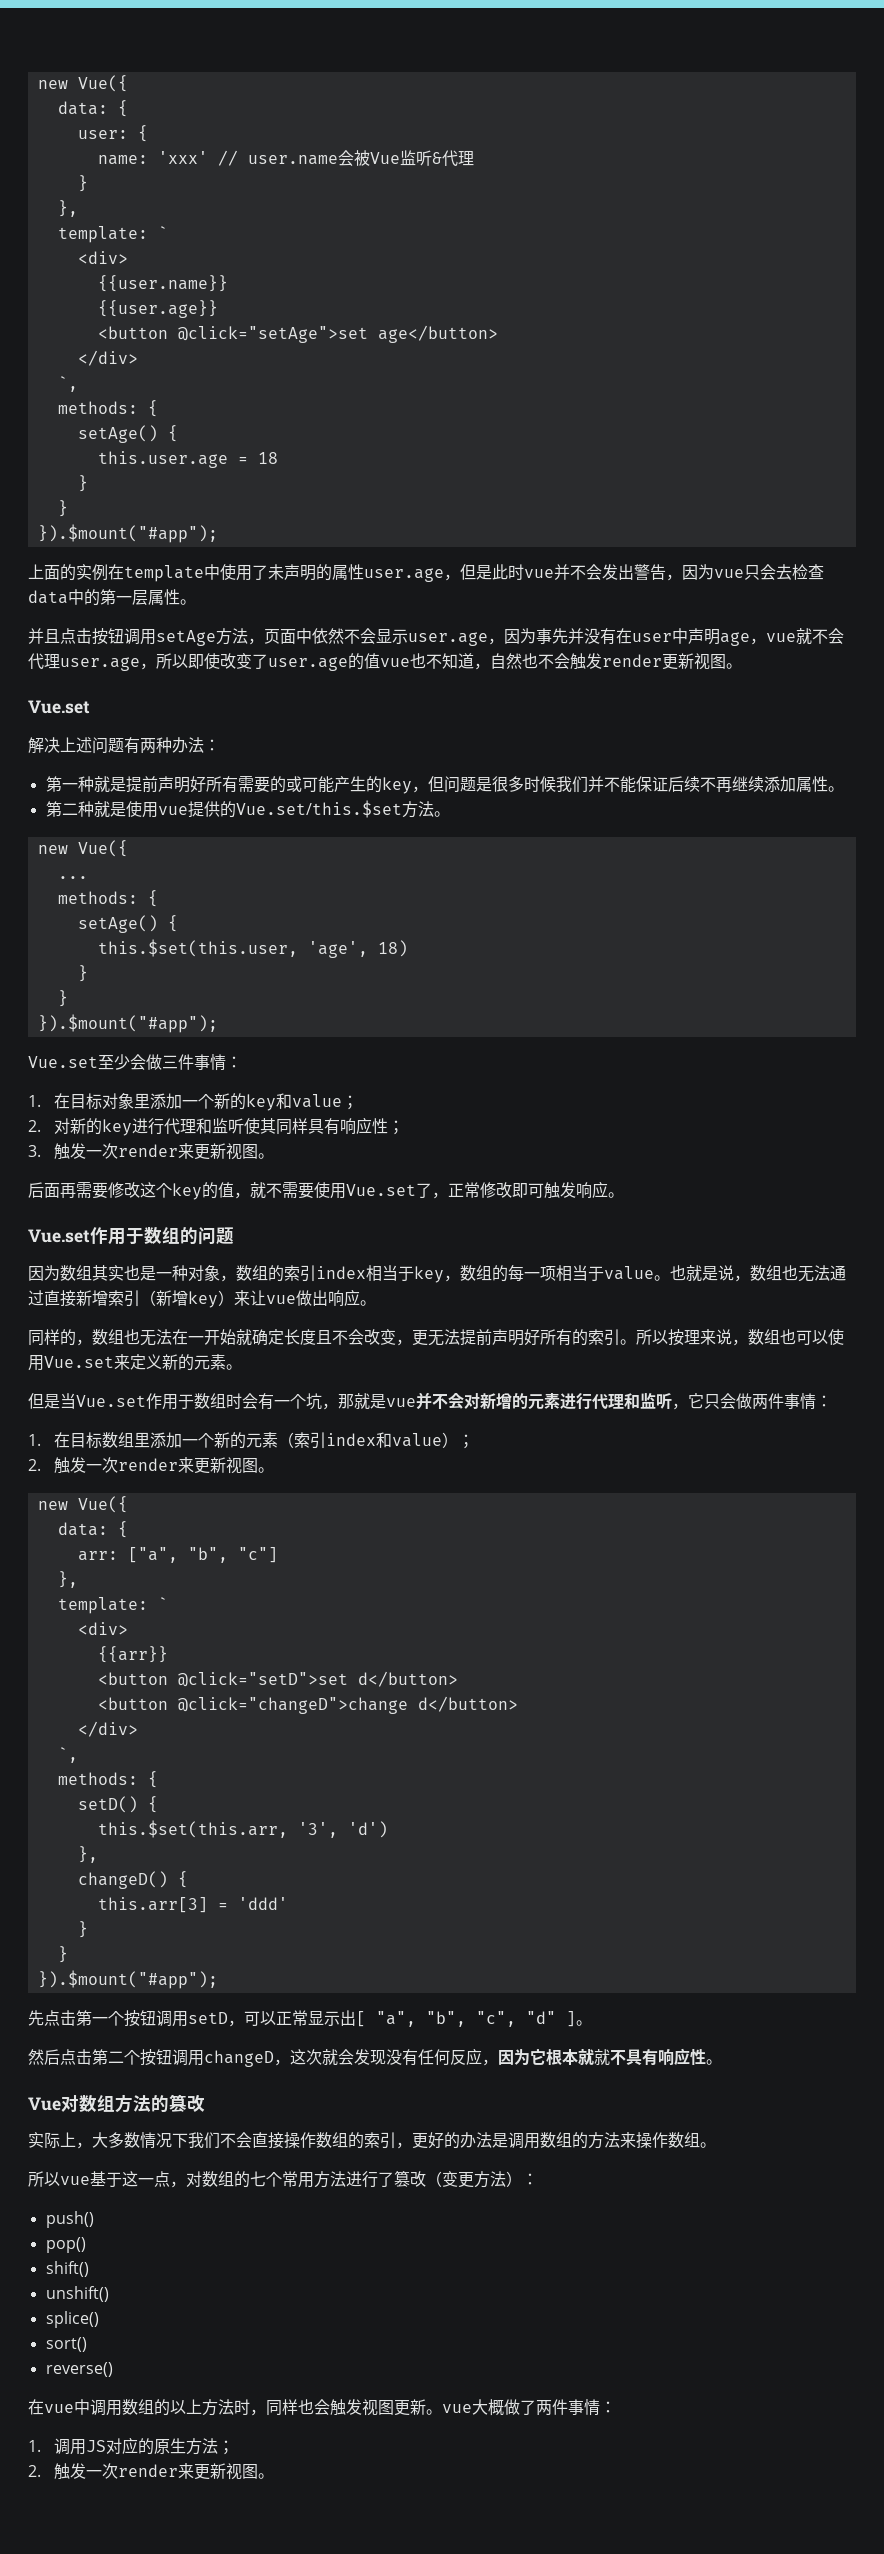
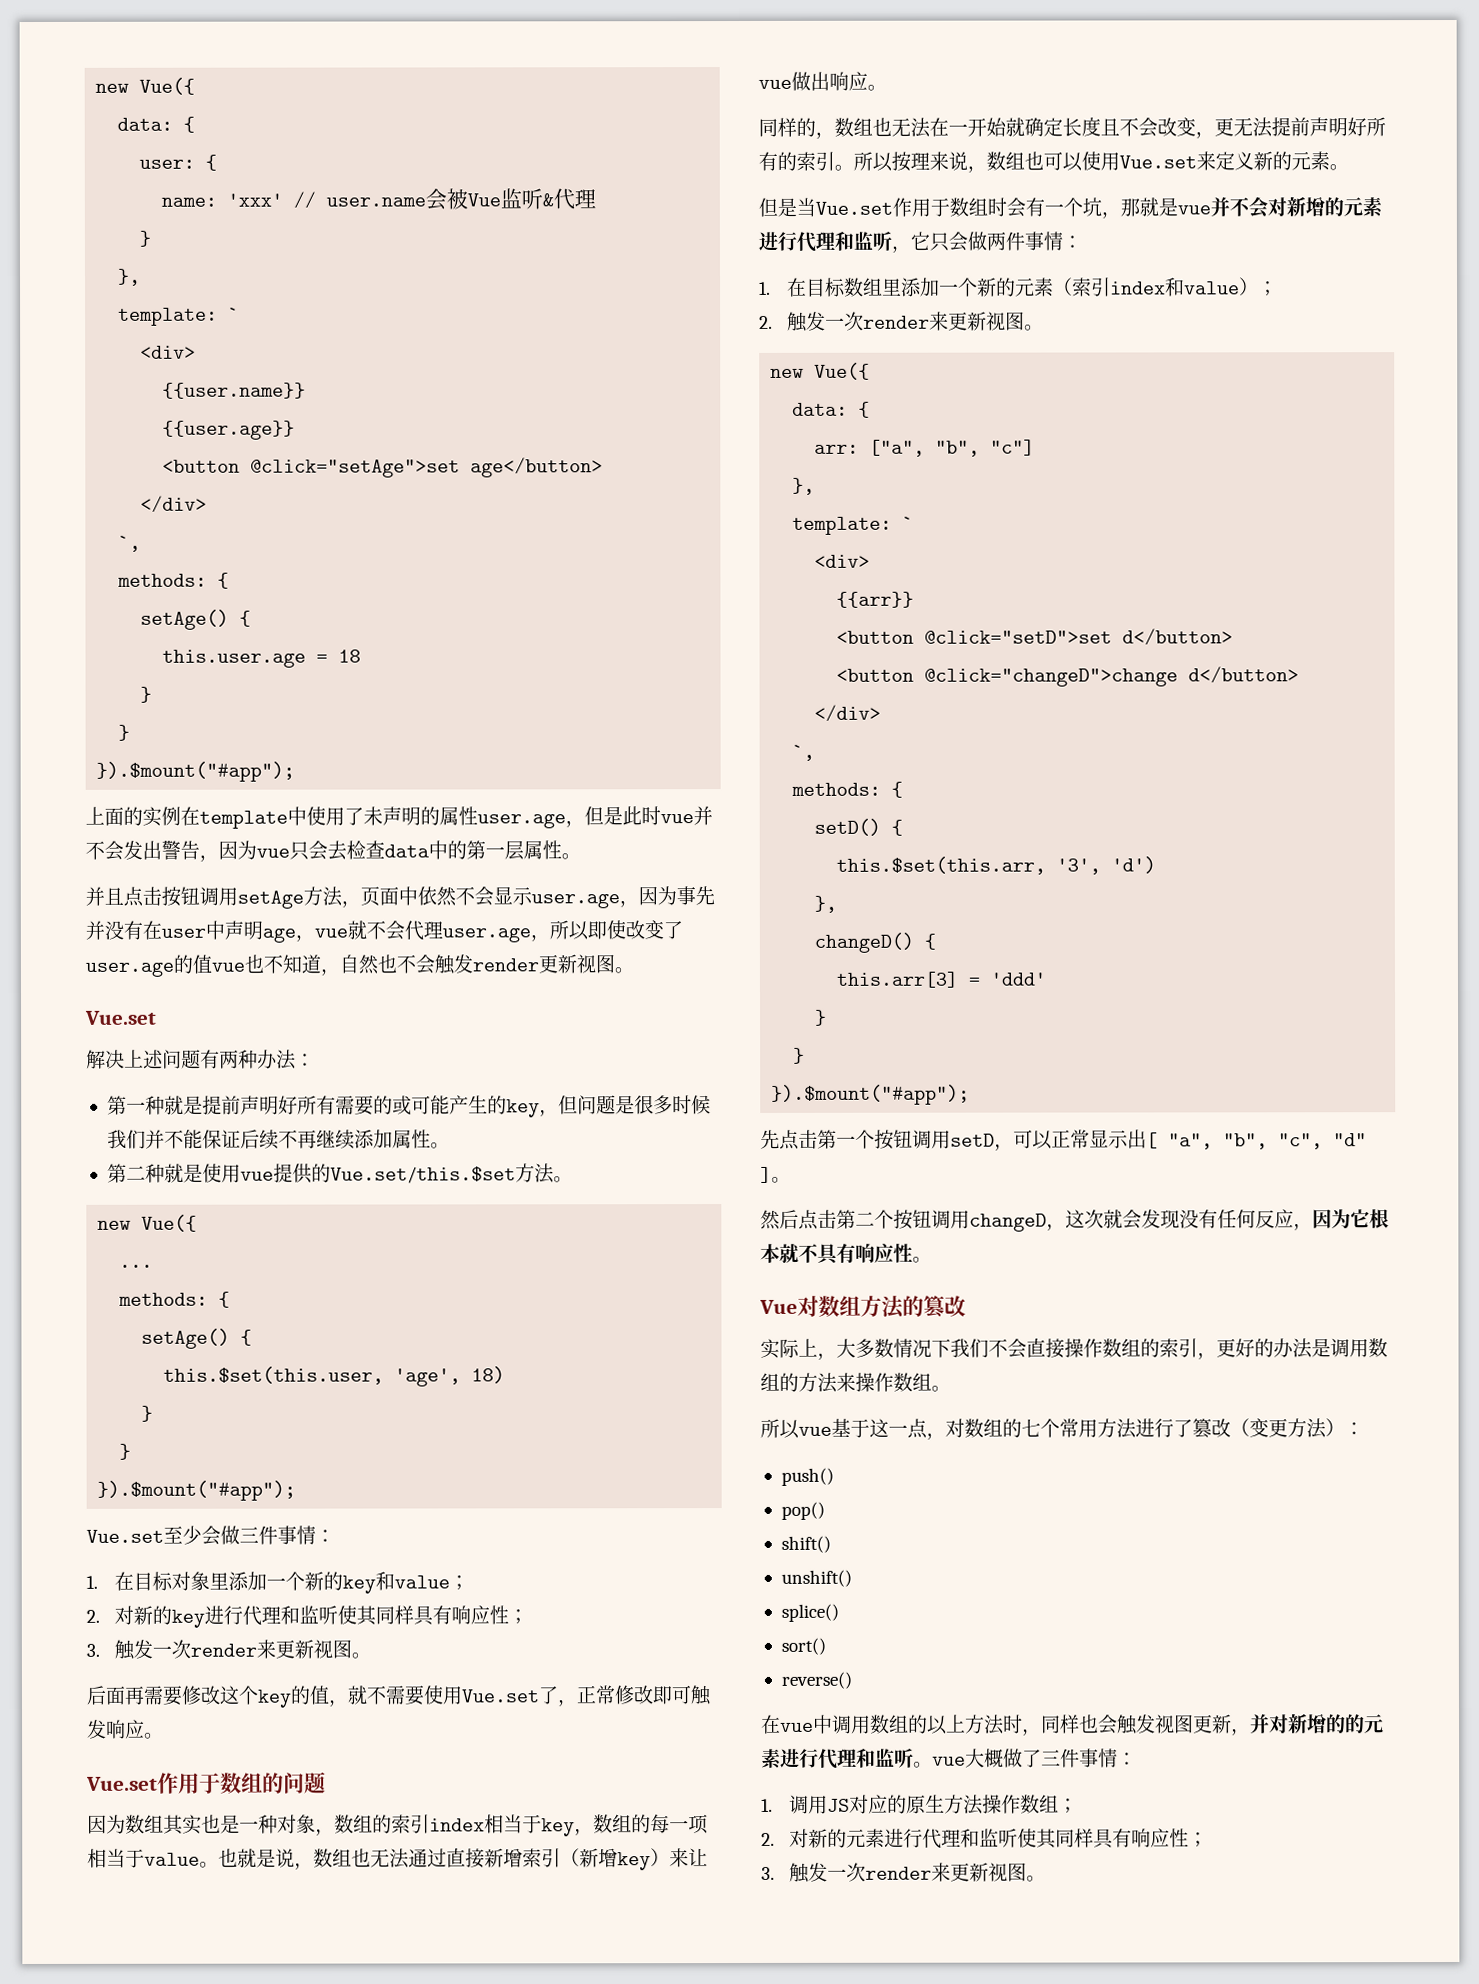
- 然后点击第二个按钮调用changeD，这次就会发现没有任何反应，因为它根本就就不具有响应性。
+ 然后点击第二个按钮调用changeD，这次就会发现没有任何反应，因为它根本就不具有响应性。
- 在vue中调用数组的以上方法时，同样也会触发视图更新。vue大概做了两件事情：
+ 在vue中调用数组的以上方法时，同样也会触发视图更新，并对新增的的元素进行代理和监听。vue大概做了三件事情：
- 1.调用JS对应的原生方法；
- 2.触发一次render来更新视图。
+ 1.调用JS对应的原生方法操作数组；
+ 2.对新的元素进行代理和监听使其同样具有响应性；
+ 3.触发一次render来更新视图。

